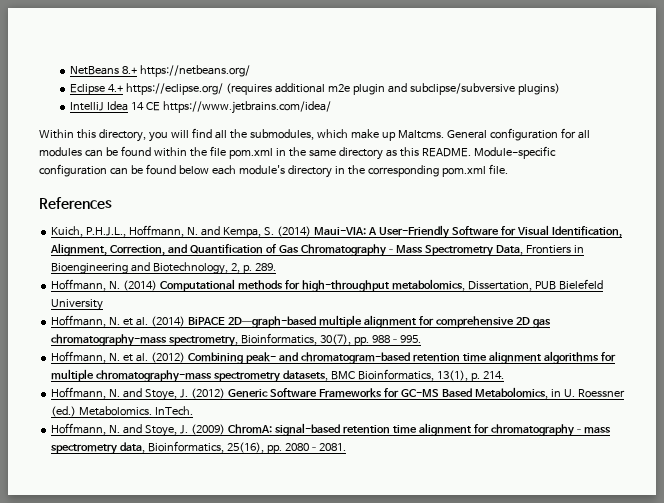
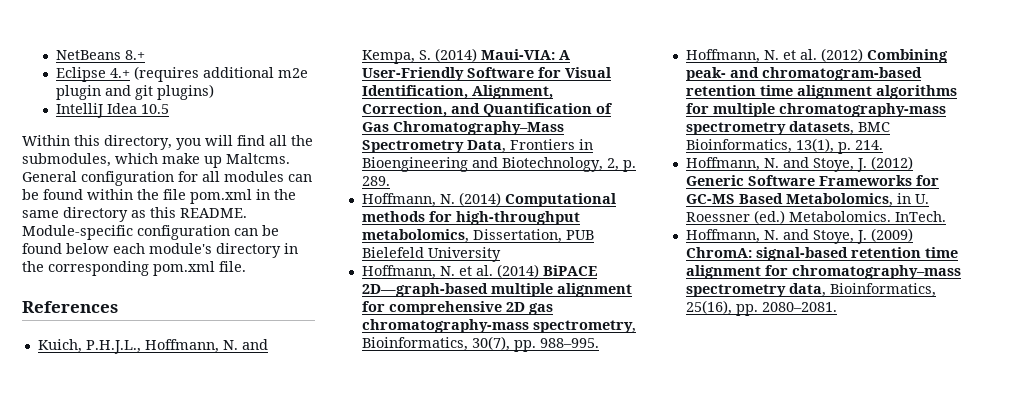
- NetBeans 8.+ https://netbeans.org/
+ NetBeans 8.+
- Eclipse 4.+ https://eclipse.org/ (requires additional m2e plugin and subclipse/subversive plugins)
+ Eclipse 4.+ (requires additional m2e plugin and git plugins)
- IntelliJ Idea 14 CE https://www.jetbrains.com/idea/
+ IntelliJ Idea 10.5

